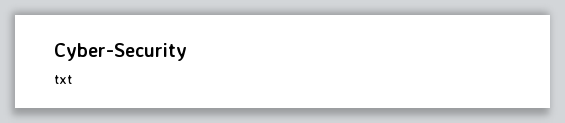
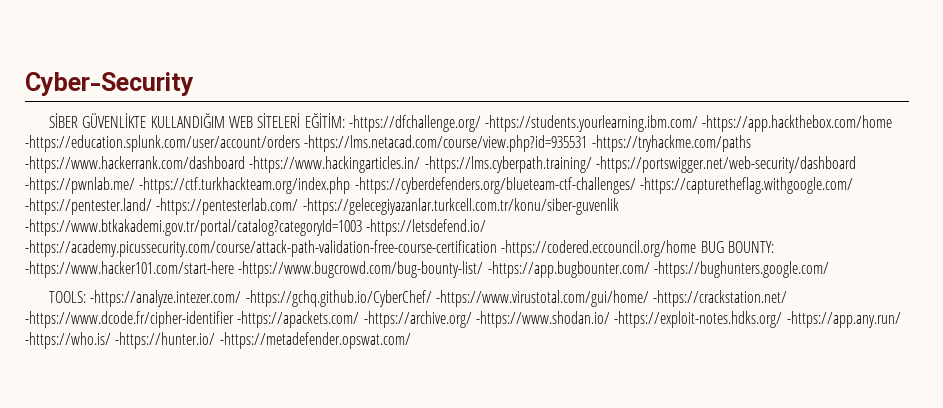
- txt
+ SİBER GÜVENLİKTE KULLANDIĞIM WEB SİTELERİ EĞİTİM: -https://dfchallenge.org/ -https://students.yourlearning.ibm.com/ -https://app.hackthebox.com/home -https://education.splunk.com/user/account/orders -https://lms.netacad.com/course/view.php?id=935531 -https://tryhackme.com/paths -https://www.hackerrank.com/dashboard -https://www.hackingarticles.in/ -https://lms.cyberpath.training/ -https://portswigger.net/web-security/dashboard -https://pwnlab.me/ -https://ctf.turkhackteam.org/index.php -https://cyberdefenders.org/blueteam-ctf-challenges/ -https://capturetheflag.withgoogle.com/ -https://pentester.land/ -https://pentesterlab.com/ -https://gelecegiyazanlar.turkcell.com.tr/konu/siber-guvenlik -https://www.btkakademi.gov.tr/portal/catalog?categoryId=1003 -https://letsdefend.io/ -https://academy.picussecurity.com/course/attack-path-validation-free-course-certification -https://codered.eccouncil.org/home BUG BOUNTY: -https://www.hacker101.com/start-here -https://www.bugcrowd.com/bug-bounty-list/ -https://app.bugbounter.com/ -https://bughunters.google.com/
+ TOOLS: -https://analyze.intezer.com/ -https://gchq.github.io/CyberChef/ -https://www.virustotal.com/gui/home/ -https://crackstation.net/ -https://www.dcode.fr/cipher-identifier -https://apackets.com/ -https://archive.org/ -https://www.shodan.io/ -https://exploit-notes.hdks.org/ -https://app.any.run/ -https://who.is/ -https://hunter.io/ -https://metadefender.opswat.com/

